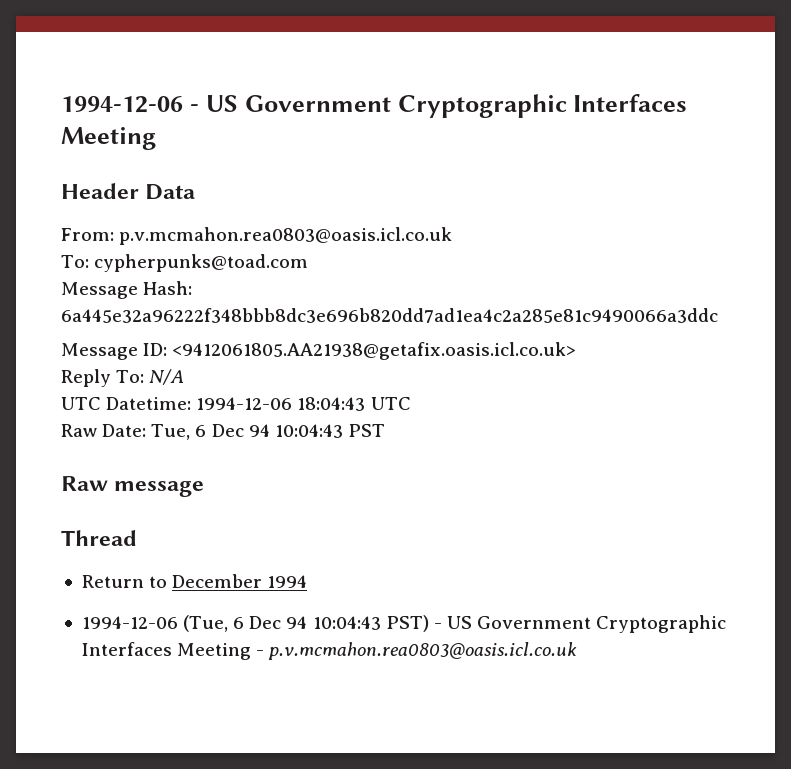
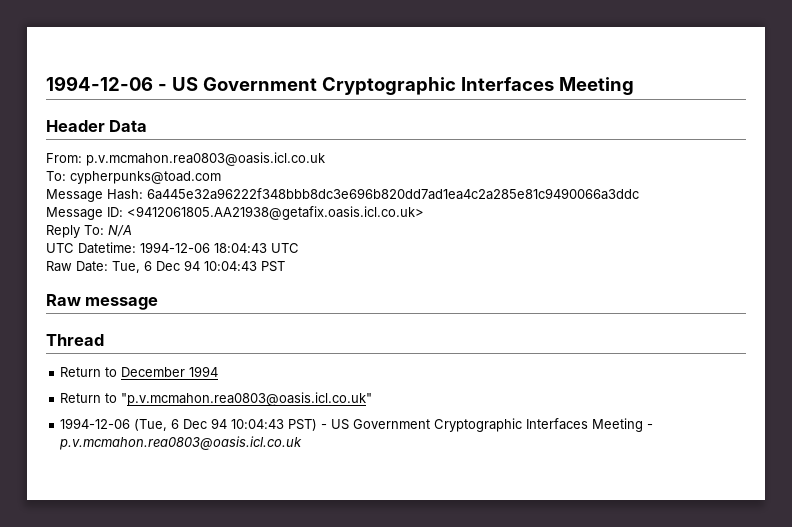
+ Return to "p.v.mcmahon.rea0803@oasis.icl.co.uk"

